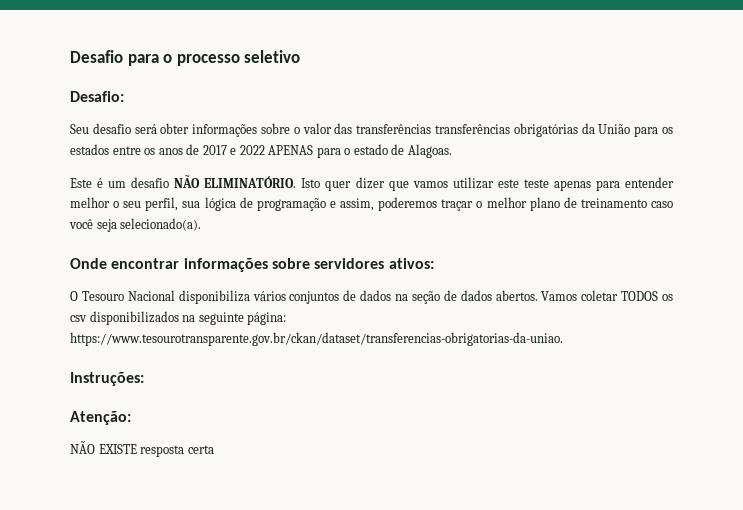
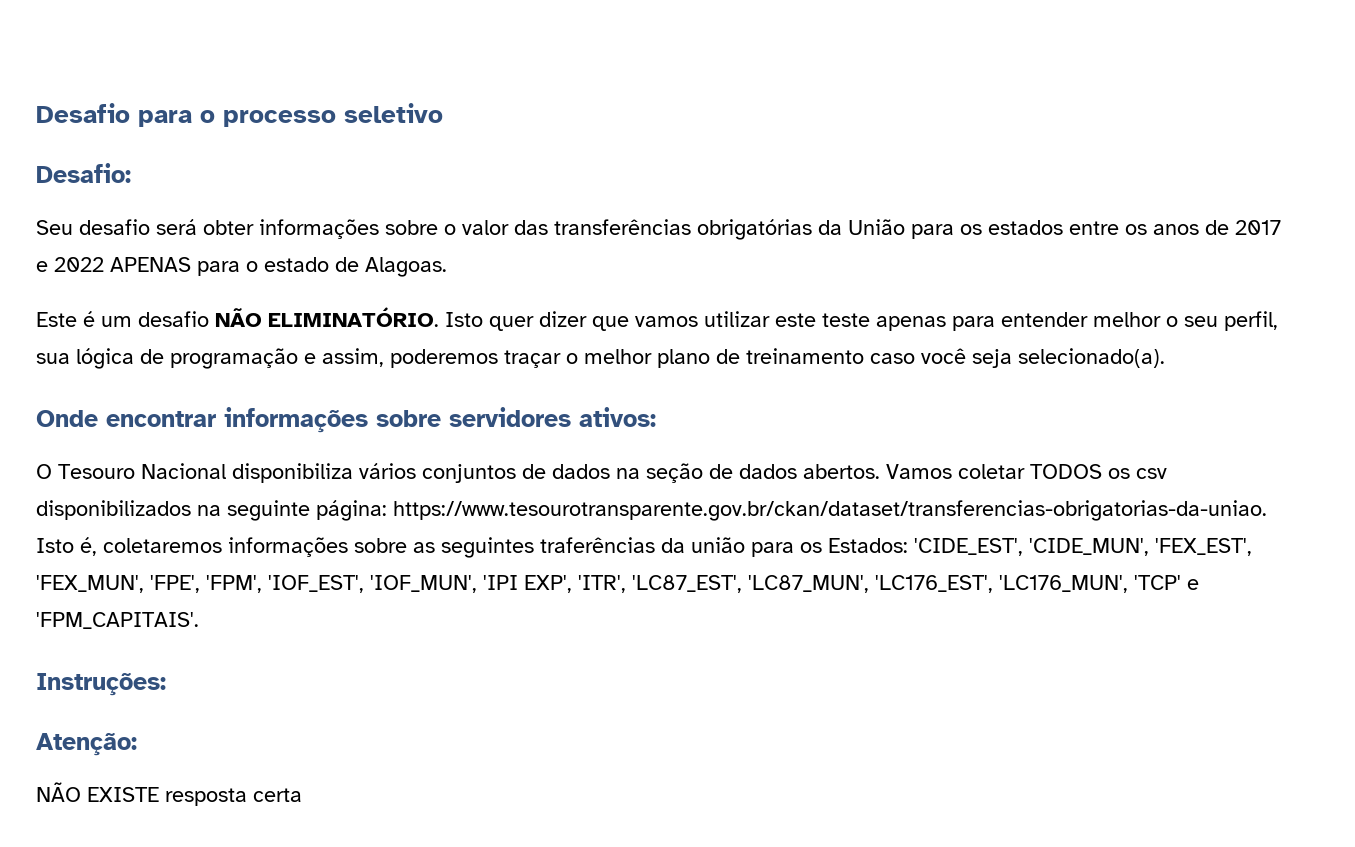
- Seu desafio será obter informações sobre o valor das transferências transferências obrigatórias da União para os estados entre os anos de 2017 e 2022 APENAS para o estado de Alagoas.
+ Seu desafio será obter informações sobre o valor das transferências obrigatórias da União para os estados entre os anos de 2017 e 2022 APENAS para o estado de Alagoas.
- Vamos coletar TODOS os csv disponibilizados na seguinte página: https://www.tesourotransparente.gov.br/ckan/dataset/transferencias-obrigatorias-da-uniao.
+ Vamos coletar TODOS os csv disponibilizados na seguinte página: https://www.tesourotransparente.gov.br/ckan/dataset/transferencias-obrigatorias-da-uniao. Isto é, coletaremos informações sobre as seguintes traferências da união para os Estados: 'CIDE_EST', 'CIDE_MUN', 'FEX_EST', 'FEX_MUN', 'FPE', 'FPM', 'IOF_EST', 'IOF_MUN', 'IPI EXP', 'ITR', 'LC87_EST', 'LC87_MUN', 'LC176_EST', 'LC176_MUN', 'TCP' e 'FPM_CAPITAIS'.

